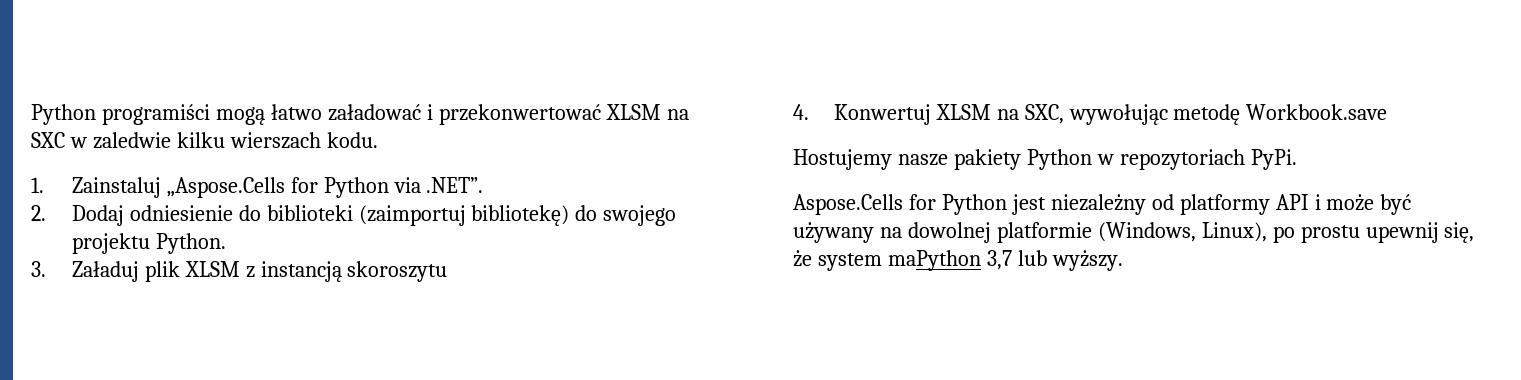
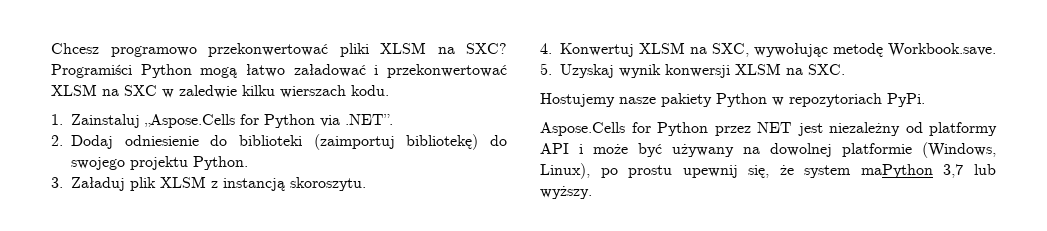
- Python programiści mogą łatwo załadować i przekonwertować XLSM na SXC w zaledwie kilku wierszach kodu.
+ Chcesz programowo przekonwertować pliki XLSM na SXC? Programiści Python mogą łatwo załadować i przekonwertować XLSM na SXC w zaledwie kilku wierszach kodu.
- 3. Załaduj plik XLSM z instancją skoroszytu
+ 3. Załaduj plik XLSM z instancją skoroszytu.
- 4. Konwertuj XLSM na SXC, wywołując metodę Workbook.save
+ 4. Konwertuj XLSM na SXC, wywołując metodę Workbook.save.
+ 5. Uzyskaj wynik konwersji XLSM na SXC.
- Aspose.Cells for Python jest niezależny od platformy API i może być używany na dowolnej platformie (Windows, Linux), po prostu upewnij się, że system maPython 3,7 lub wyższy.
+ Aspose.Cells for Python przez NET jest niezależny od platformy API i może być używany na dowolnej platformie (Windows, Linux), po prostu upewnij się, że system maPython 3,7 lub wyższy.

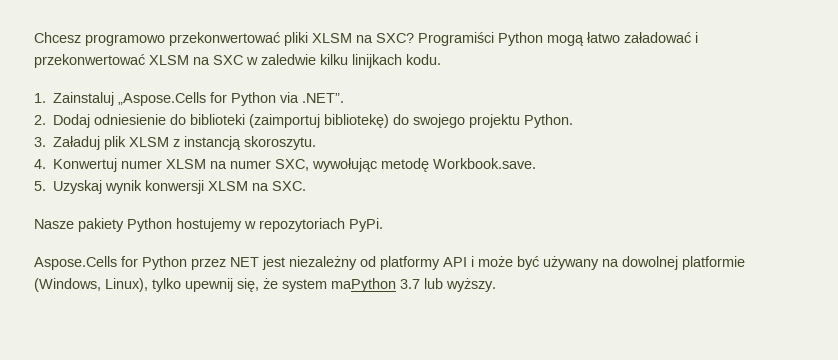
- Programiści Python mogą łatwo załadować i przekonwertować XLSM na SXC w zaledwie kilku wierszach kodu.
+ Programiści Python mogą łatwo załadować i przekonwertować XLSM na SXC w zaledwie kilku linijkach kodu.
- 4. Konwertuj XLSM na SXC, wywołując metodę Workbook.save.
+ 4. Konwertuj numer XLSM na numer SXC, wywołując metodę Workbook.save.
- Hostujemy nasze pakiety Python w repozytoriach PyPi.
+ Nasze pakiety Python hostujemy w repozytoriach PyPi.
- Aspose.Cells for Python przez NET jest niezależny od platformy API i może być używany na dowolnej platformie (Windows, Linux), po prostu upewnij się, że system maPython 3,7 lub wyższy.
+ Aspose.Cells for Python przez NET jest niezależny od platformy API i może być używany na dowolnej platformie (Windows, Linux), tylko upewnij się, że system maPython 3.7 lub wyższy.

